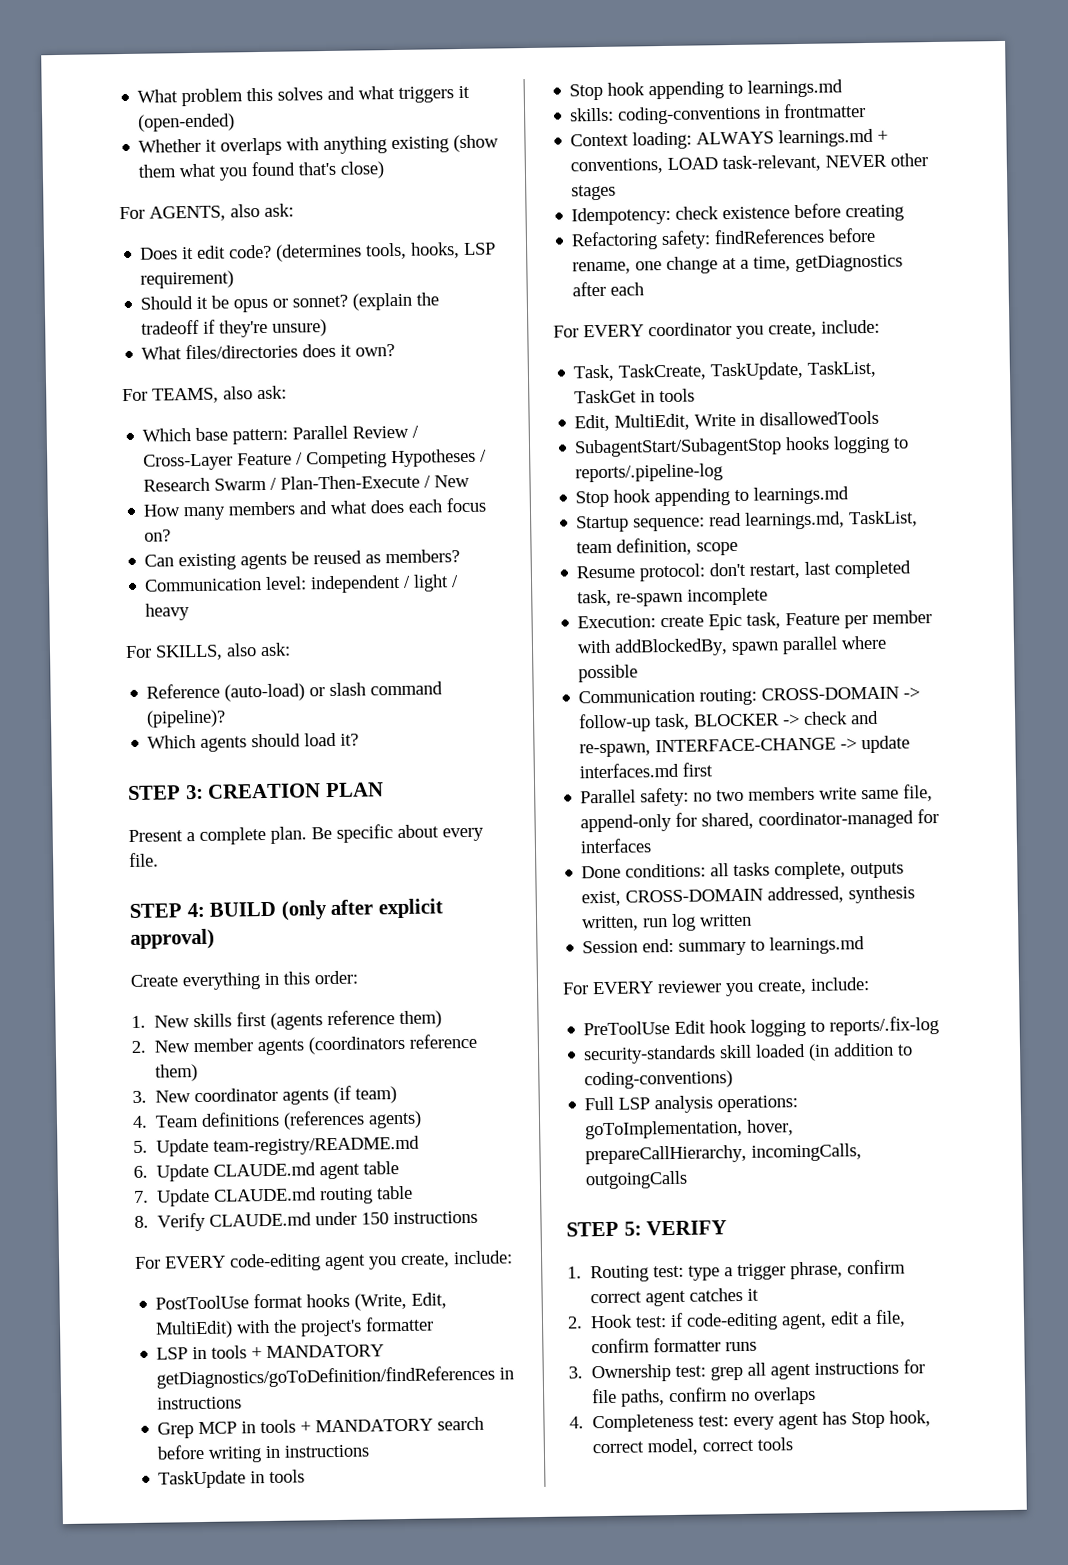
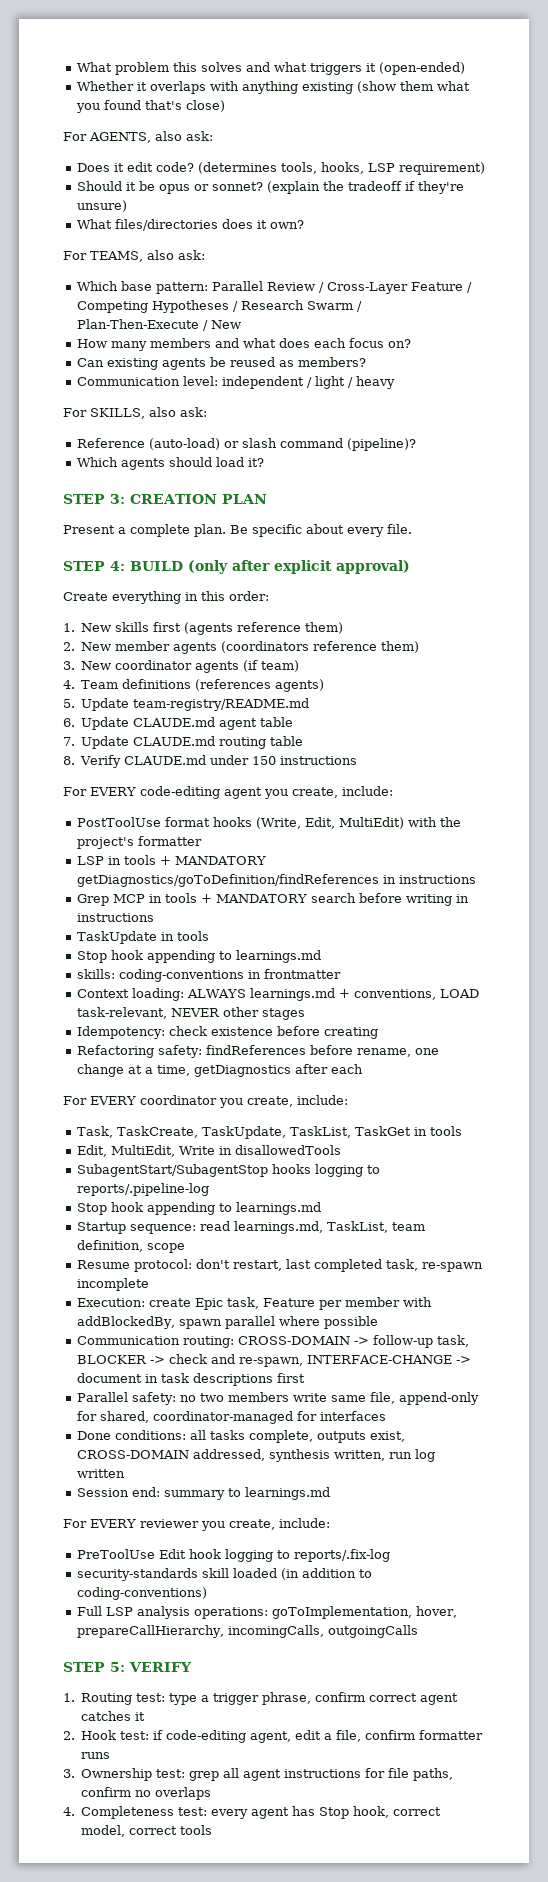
- Communication routing: CROSS-DOMAIN -> follow-up task, BLOCKER -> check and re-spawn, INTERFACE-CHANGE -> update interfaces.md first
+ Communication routing: CROSS-DOMAIN -> follow-up task, BLOCKER -> check and re-spawn, INTERFACE-CHANGE -> document in task descriptions first

